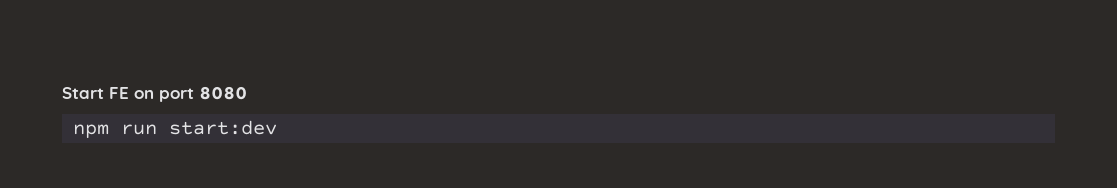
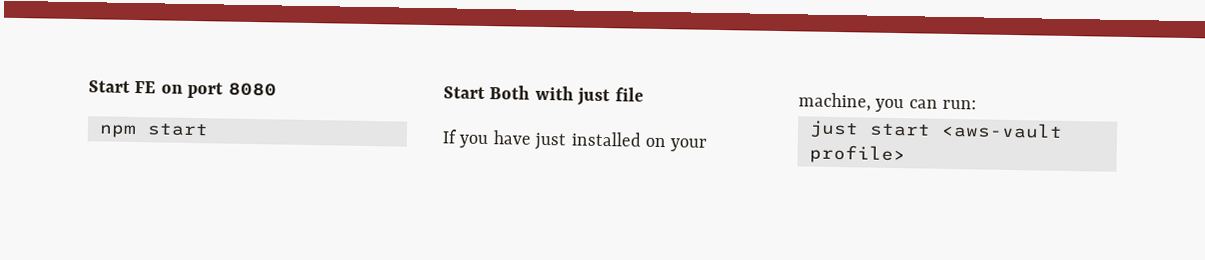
- npm run start:dev
+ npm start
+ Start Both with just file
+ If you have just installed on your machine, you can run:
+ just start <aws-vault profile>

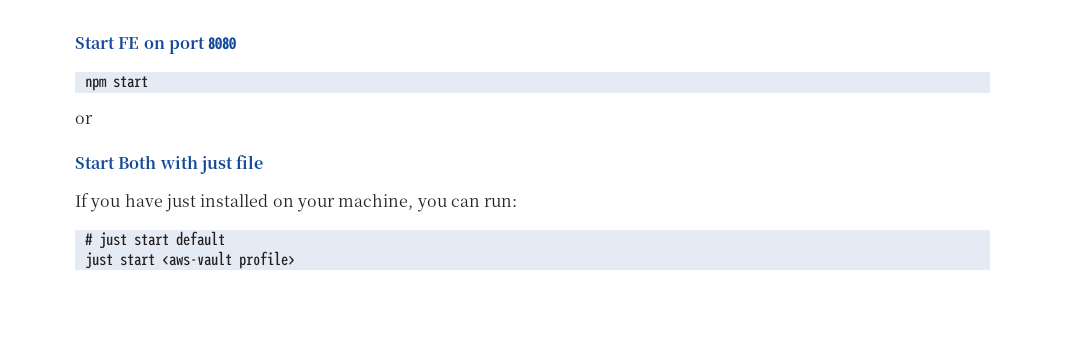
+ or
+ # just start default

